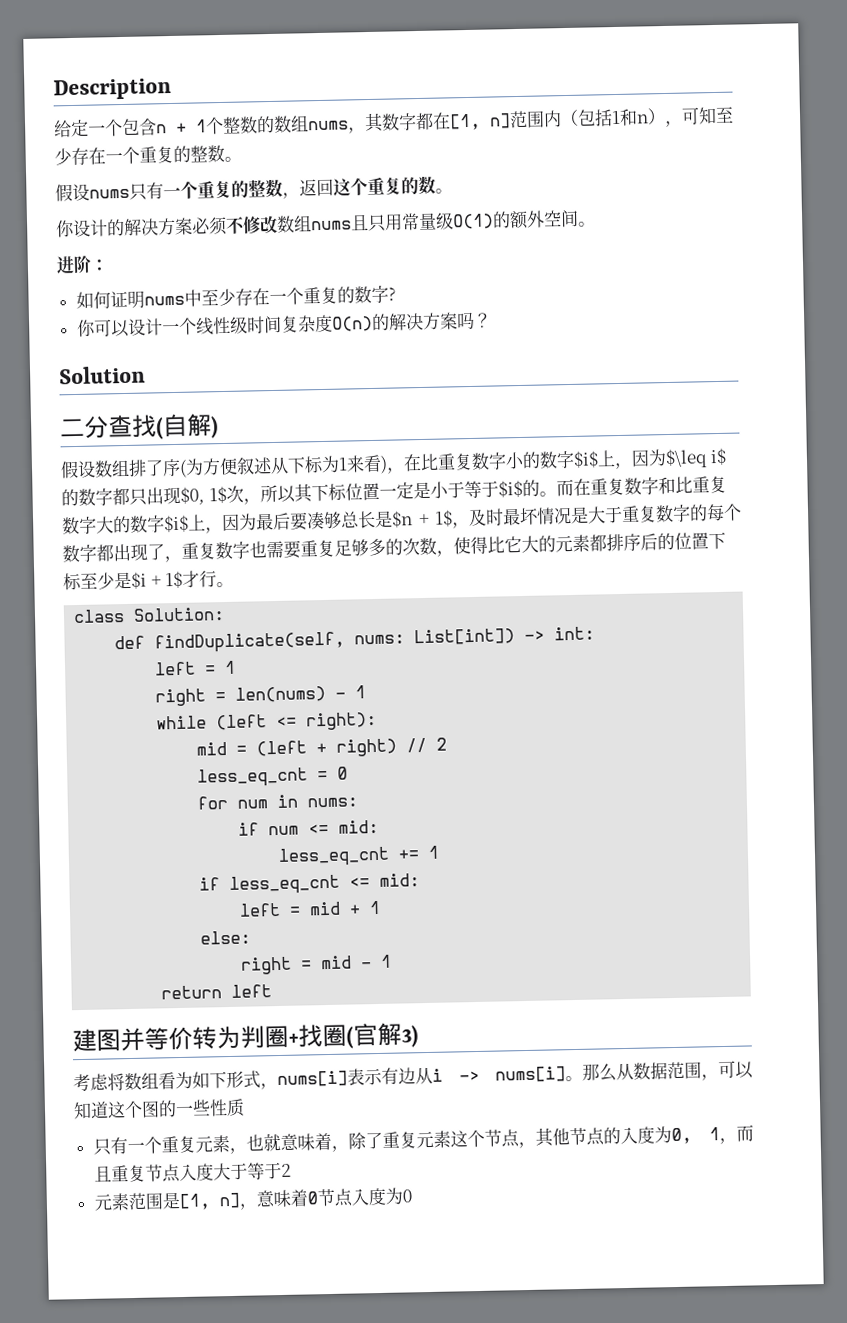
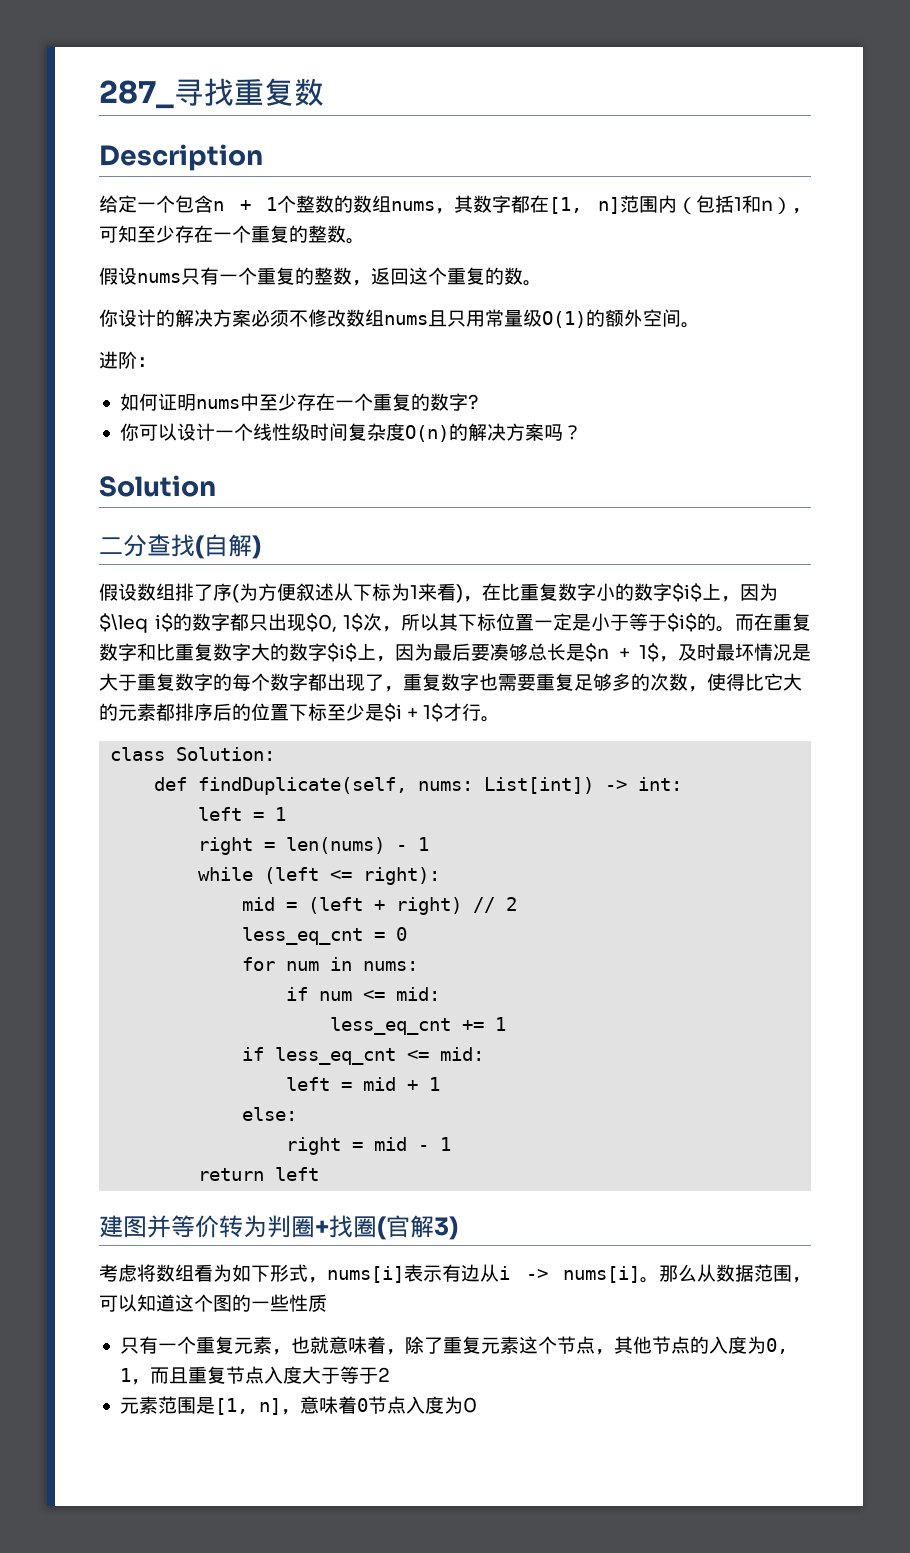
+ 287_寻找重复数

